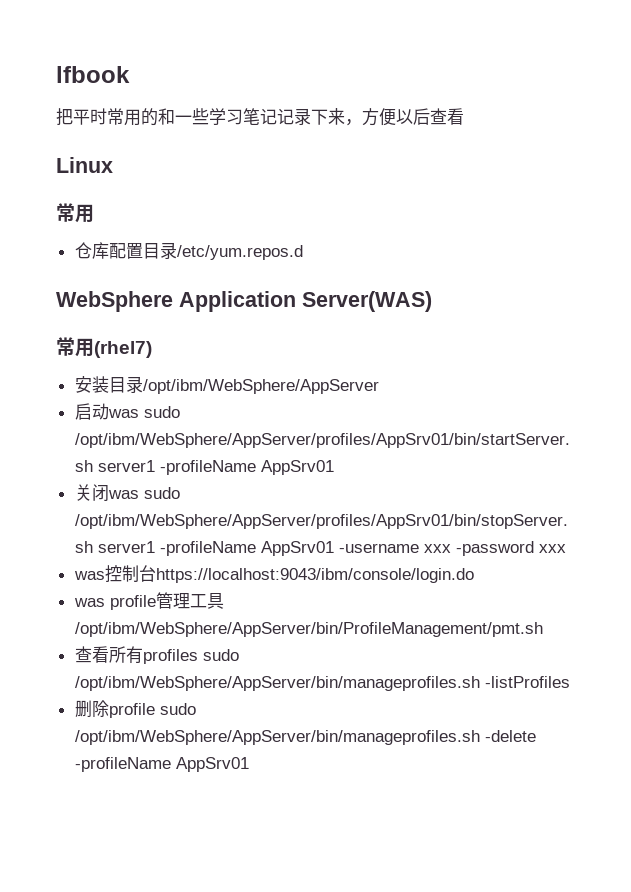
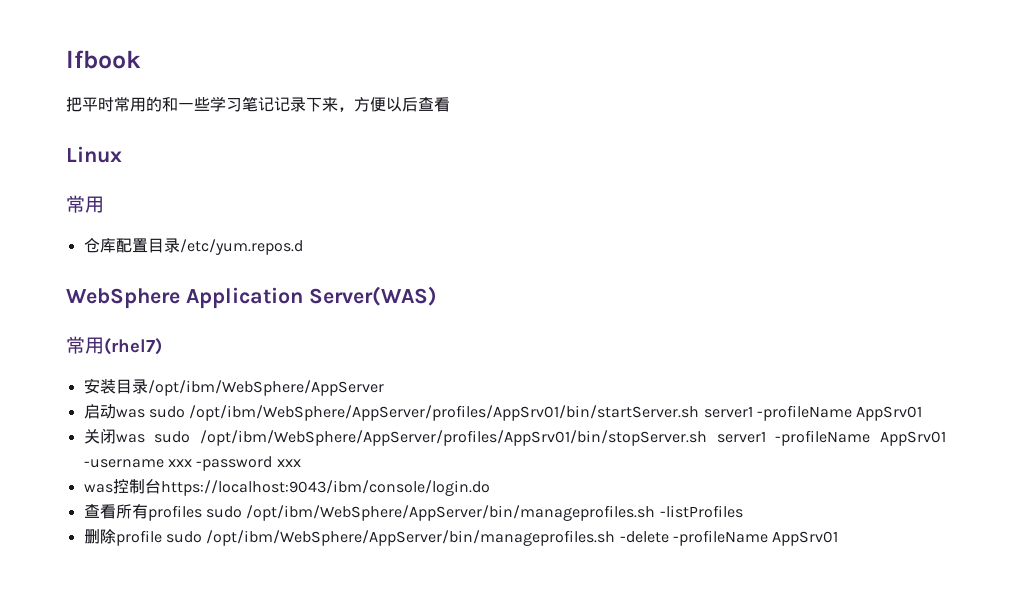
- was profile管理工具/opt/ibm/WebSphere/AppServer/bin/ProfileManagement/pmt.sh

